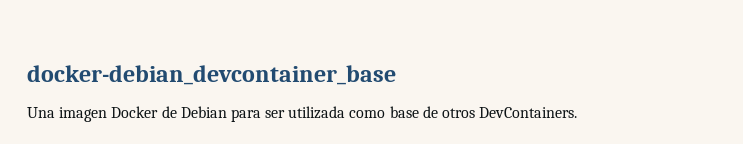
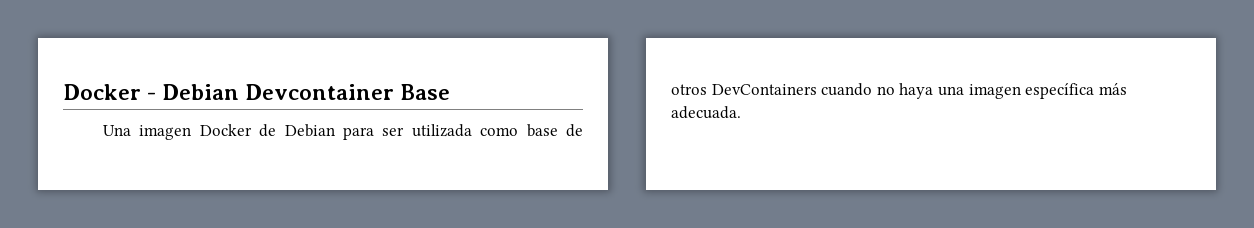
- docker-debian_devcontainer_base
+ Docker - Debian Devcontainer Base
- Una imagen Docker de Debian para ser utilizada como base de otros DevContainers.
+ Una imagen Docker de Debian para ser utilizada como base de otros DevContainers cuando no haya una imagen específica más adecuada.

